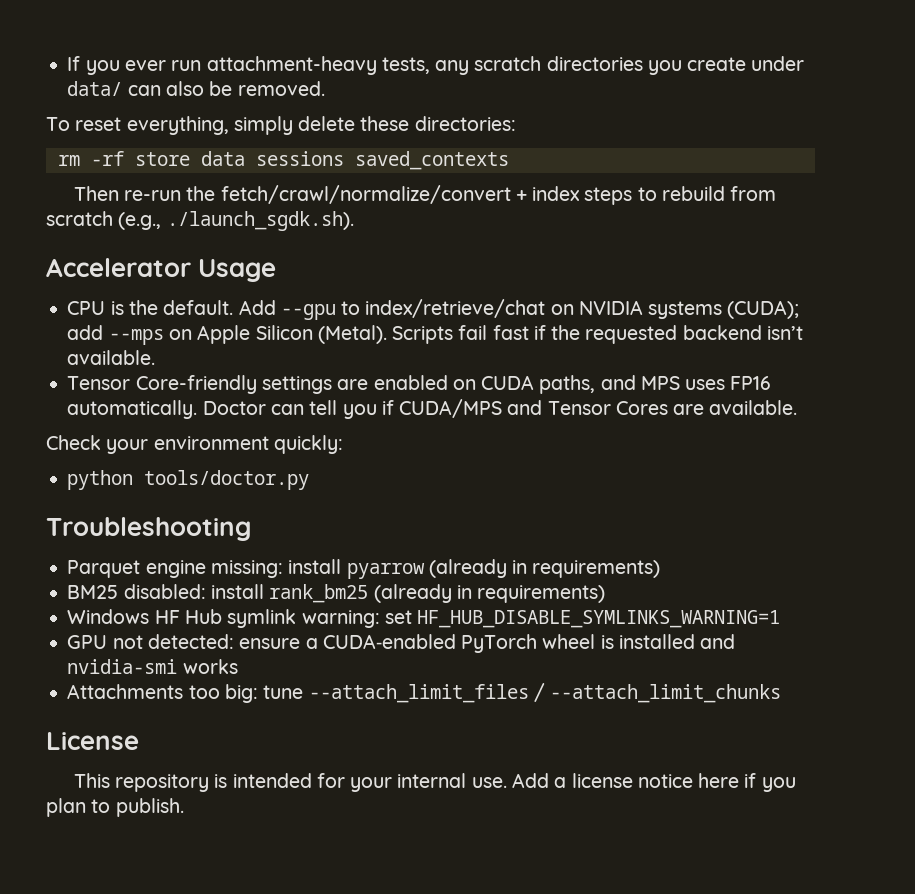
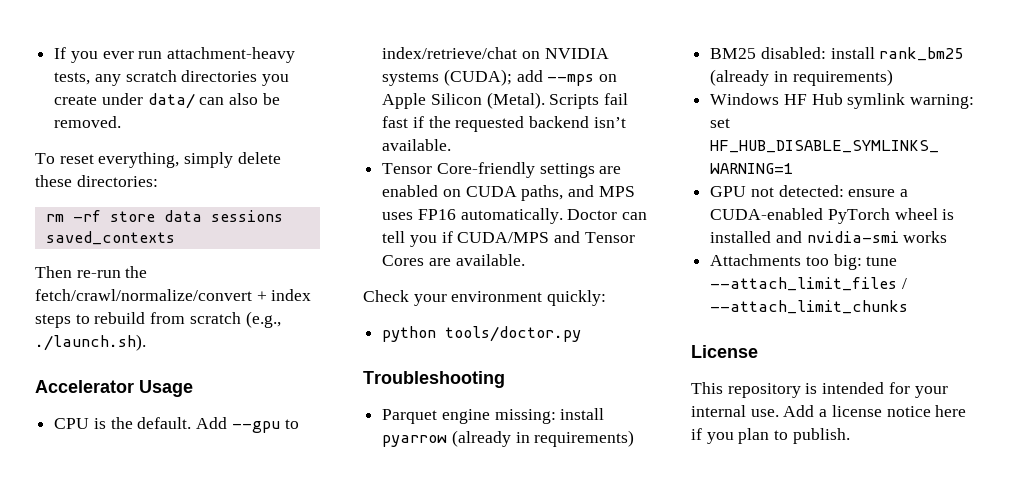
- Then re-run the fetch/crawl/normalize/convert + index steps to rebuild from scratch (e.g., ./launch_sgdk.sh).
+ Then re-run the fetch/crawl/normalize/convert + index steps to rebuild from scratch (e.g., ./launch.sh).

